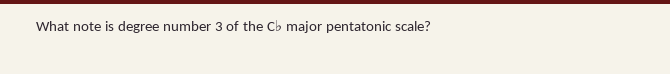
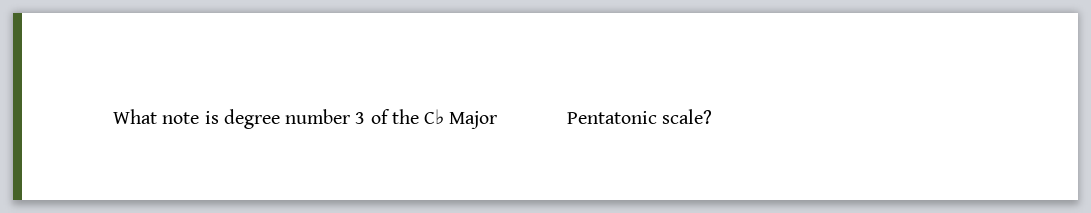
- What note is degree number 3 of the C♭ major pentatonic scale?
+ What note is degree number 3 of the C♭ Major Pentatonic scale?

